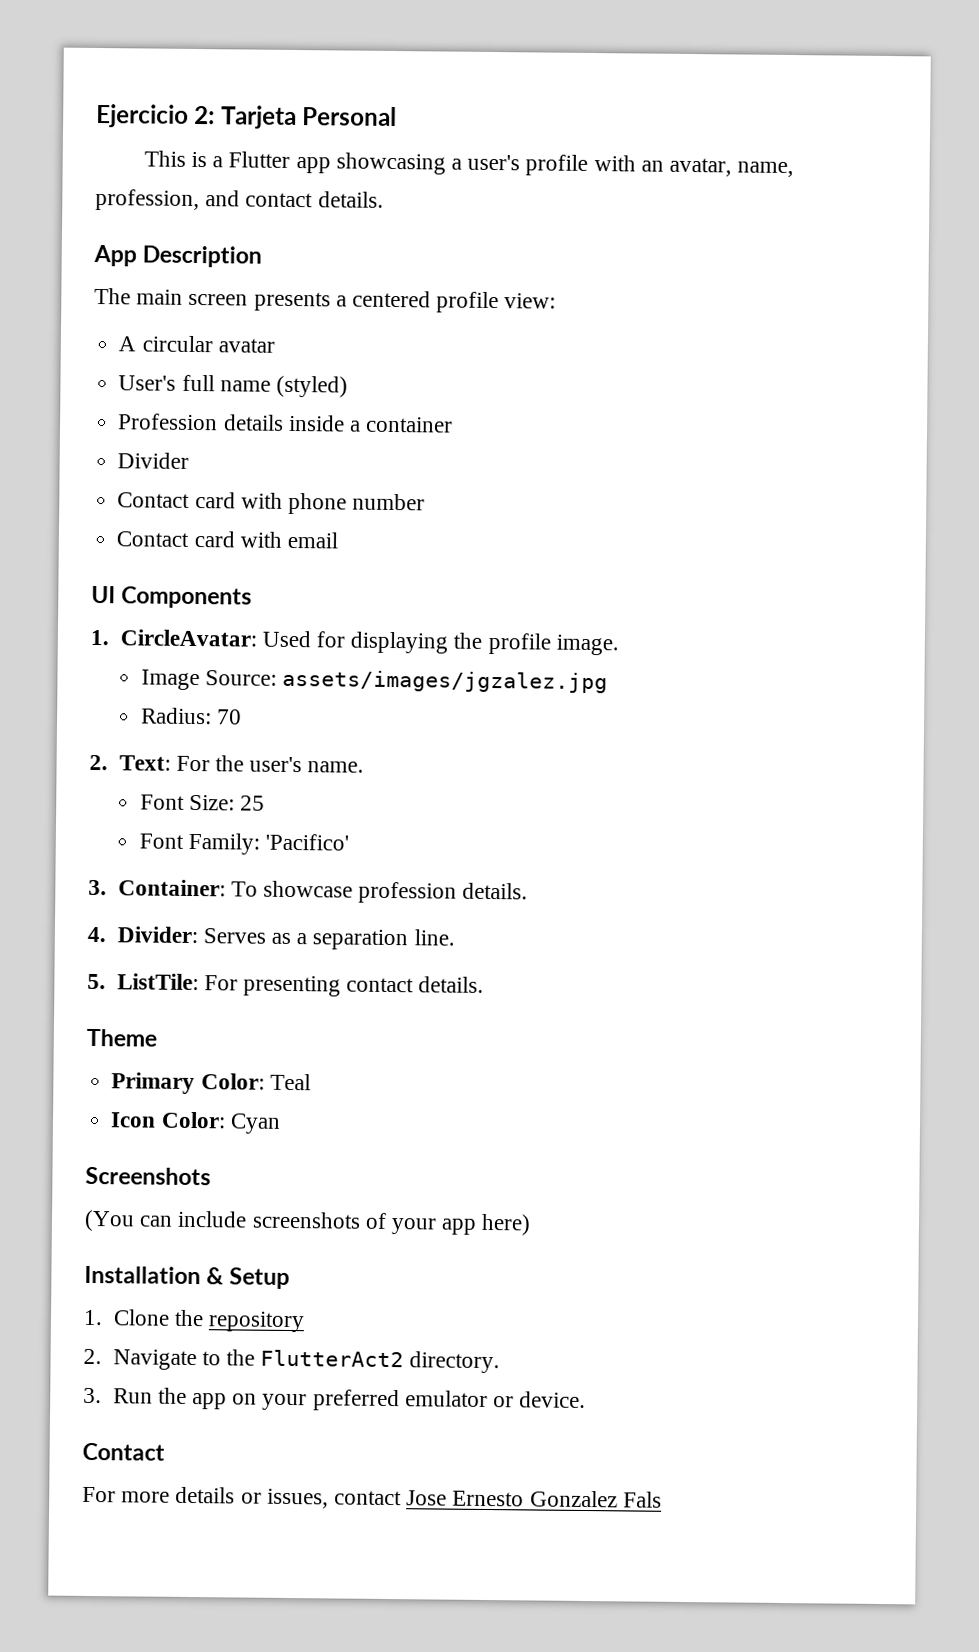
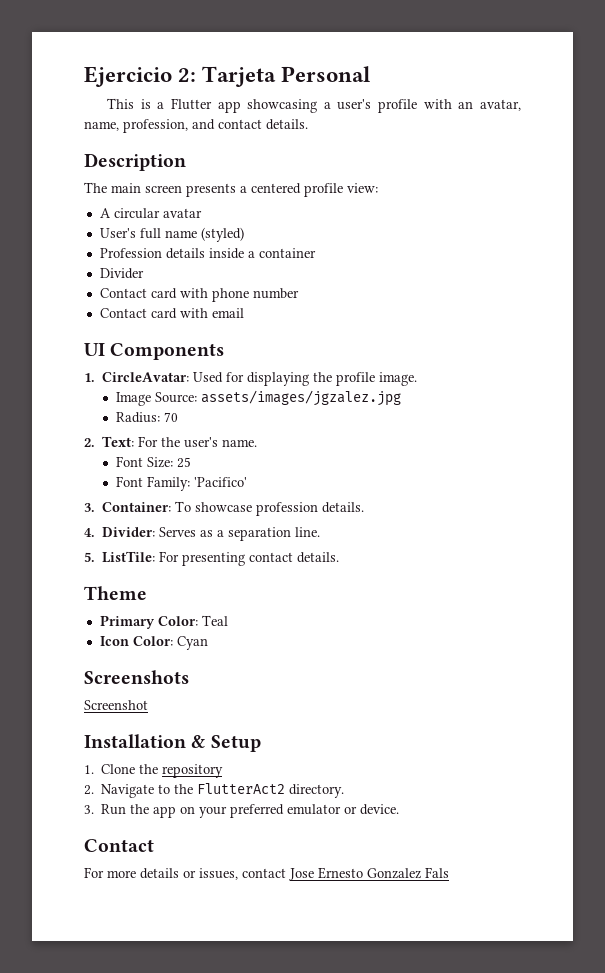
- App Description
+ Description
- (You can include screenshots of your app here)
+ Screenshot

